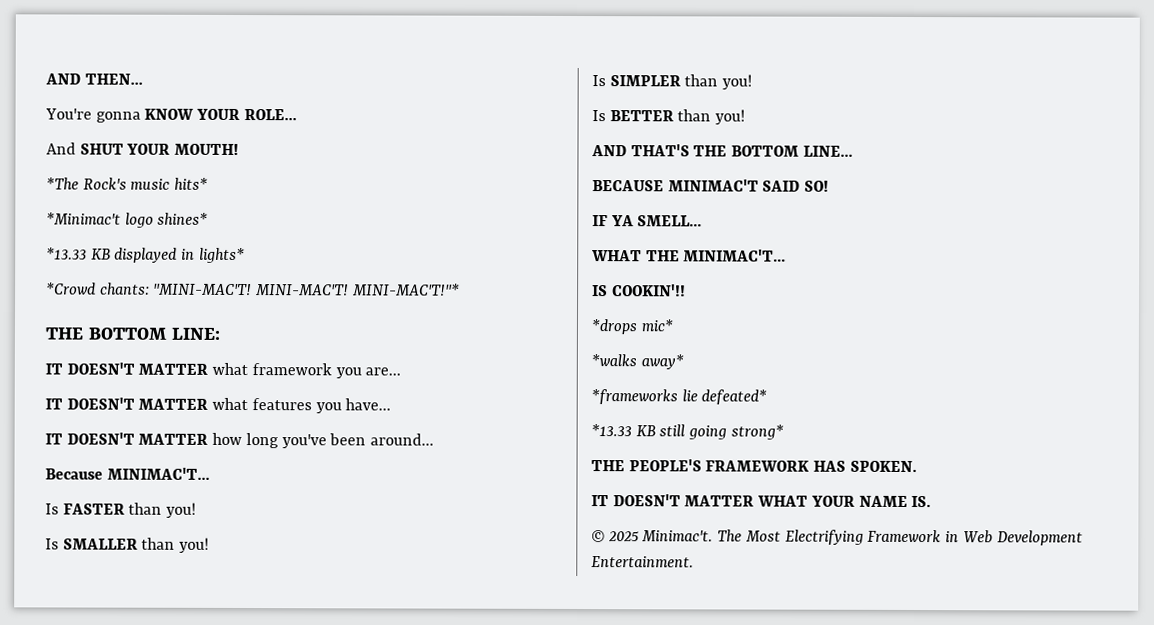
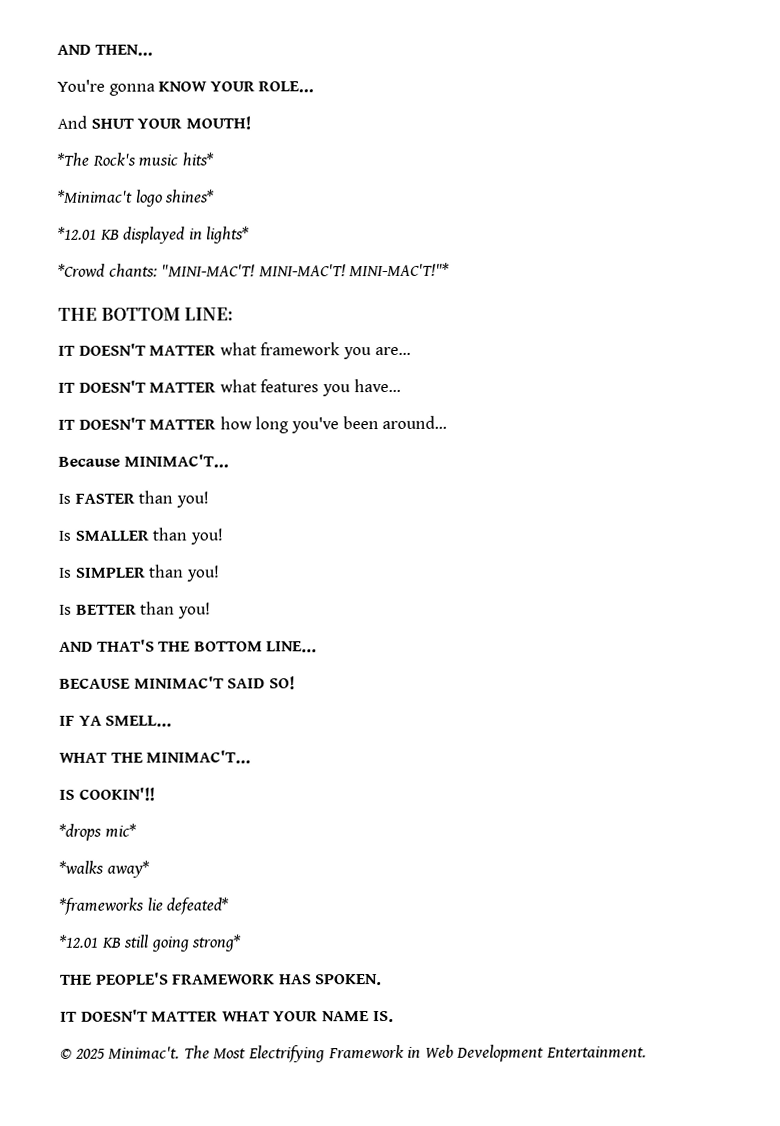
- *13.33 KB displayed in lights*
+ *12.01 KB displayed in lights*
- *13.33 KB still going strong*
+ *12.01 KB still going strong*

